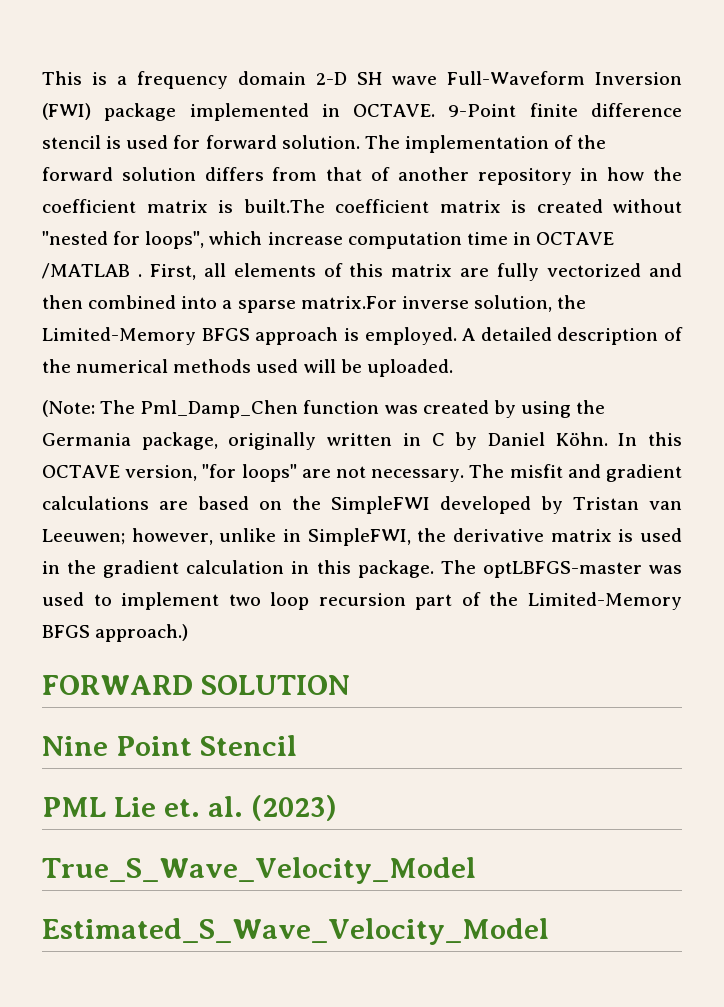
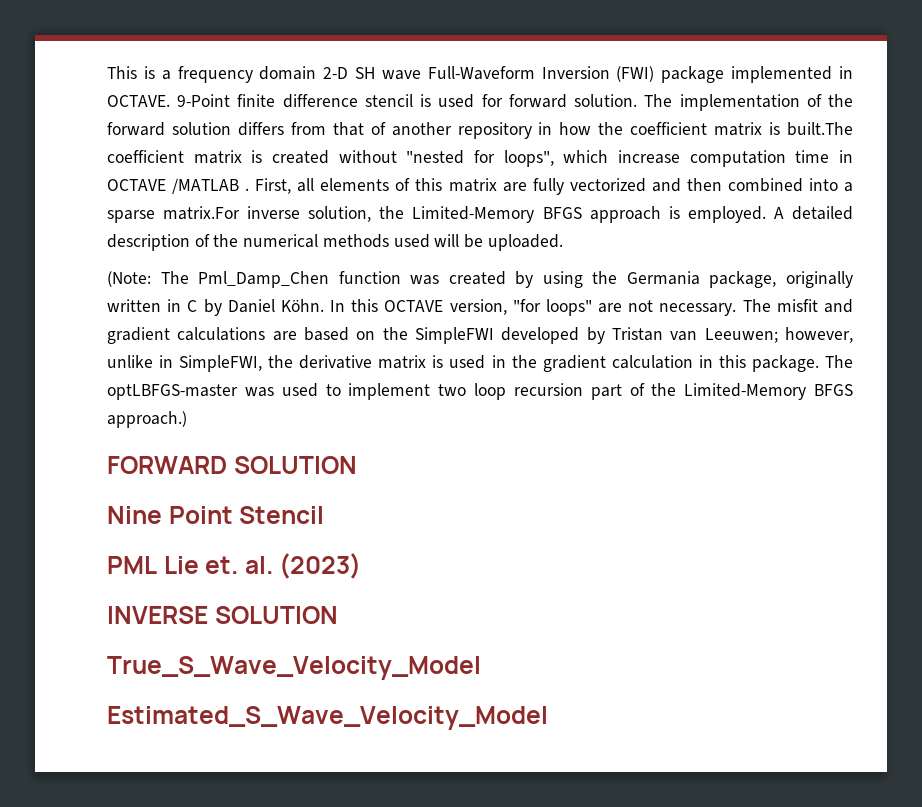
+ INVERSE SOLUTION

